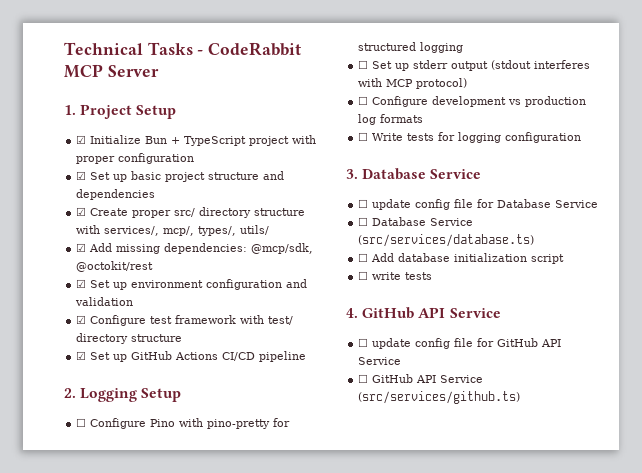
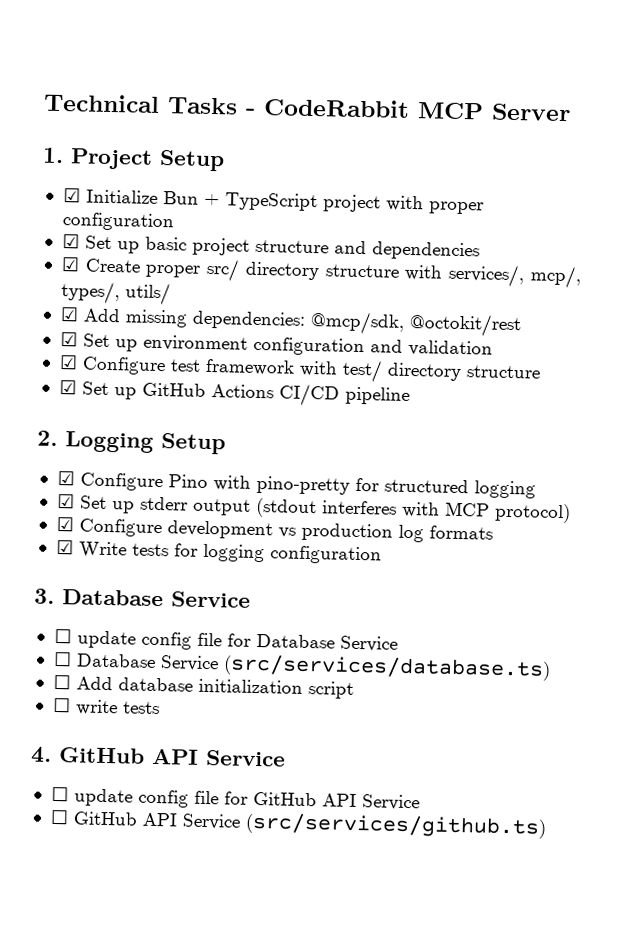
- ☐ Configure Pino with pino-pretty for structured logging
+ ☑ Configure Pino with pino-pretty for structured logging
- ☐ Set up stderr output (stdout interferes with MCP protocol)
+ ☑ Set up stderr output (stdout interferes with MCP protocol)
- ☐ Configure development vs production log formats
+ ☑ Configure development vs production log formats
- ☐ Write tests for logging configuration
+ ☑ Write tests for logging configuration

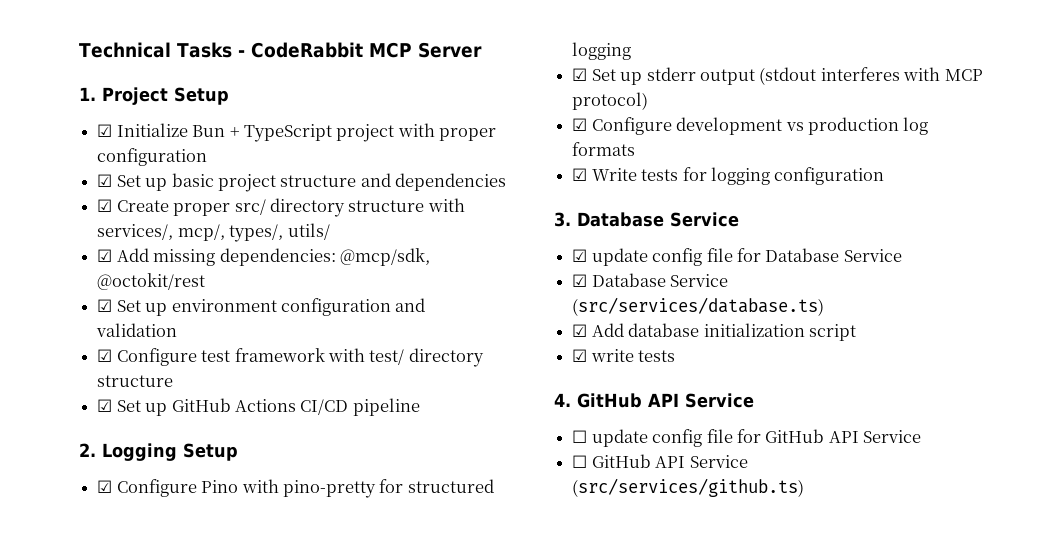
- ☐ update config file for Database Service
+ ☑ update config file for Database Service
- ☐ Database Service (src/services/database.ts)
+ ☑ Database Service (src/services/database.ts)
- ☐ Add database initialization script
+ ☑ Add database initialization script
- ☐ write tests
+ ☑ write tests

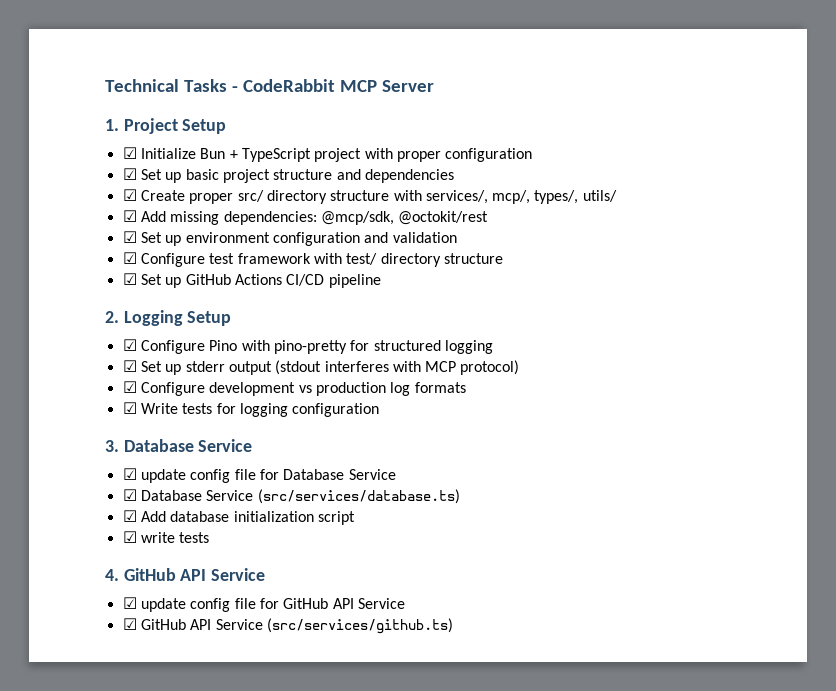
- ☐ update config file for GitHub API Service
+ ☑ update config file for GitHub API Service
- ☐ GitHub API Service (src/services/github.ts)
+ ☑ GitHub API Service (src/services/github.ts)

